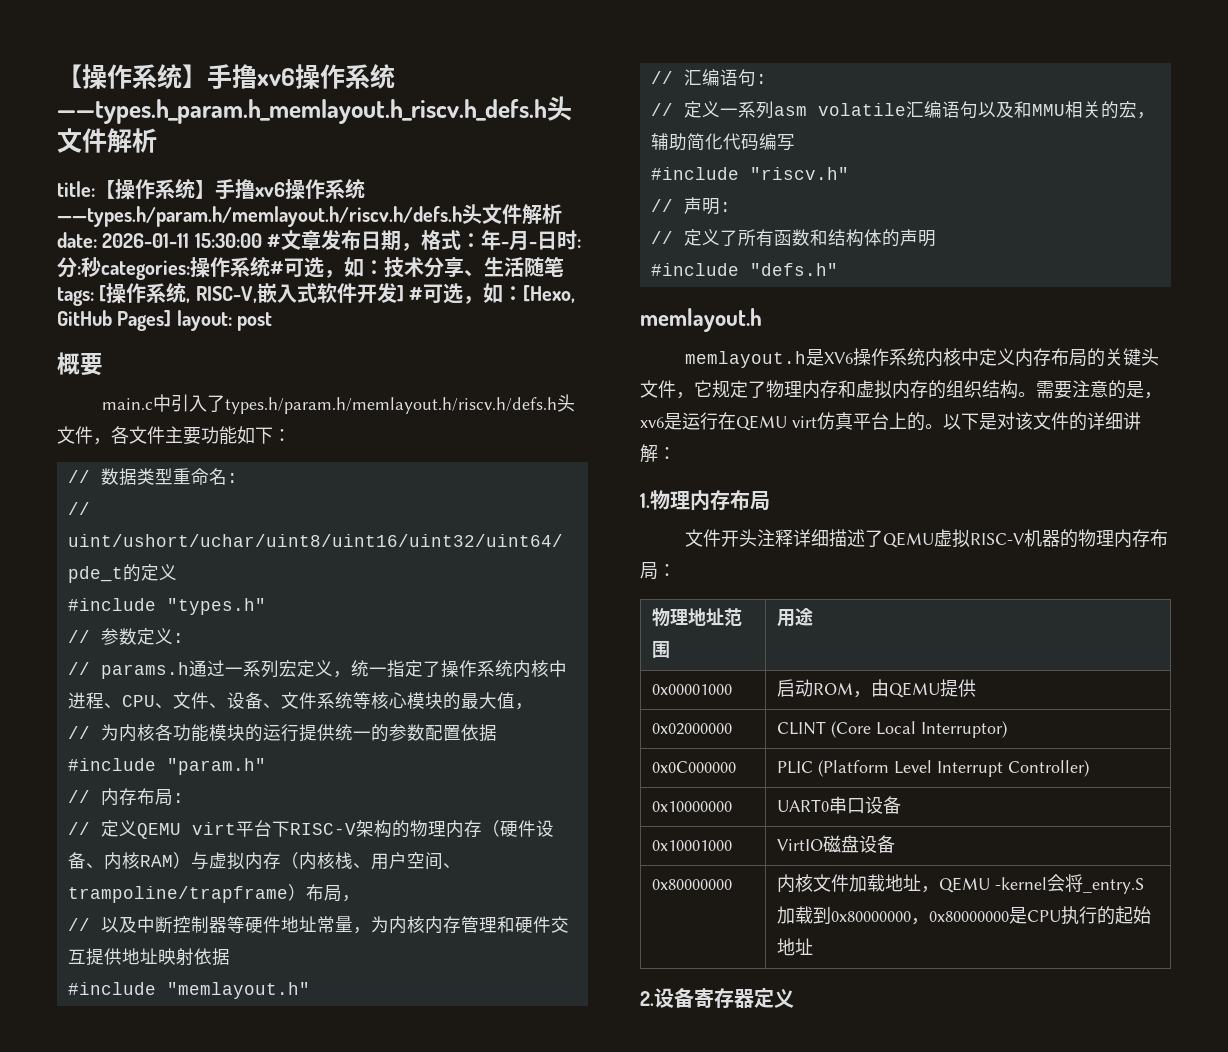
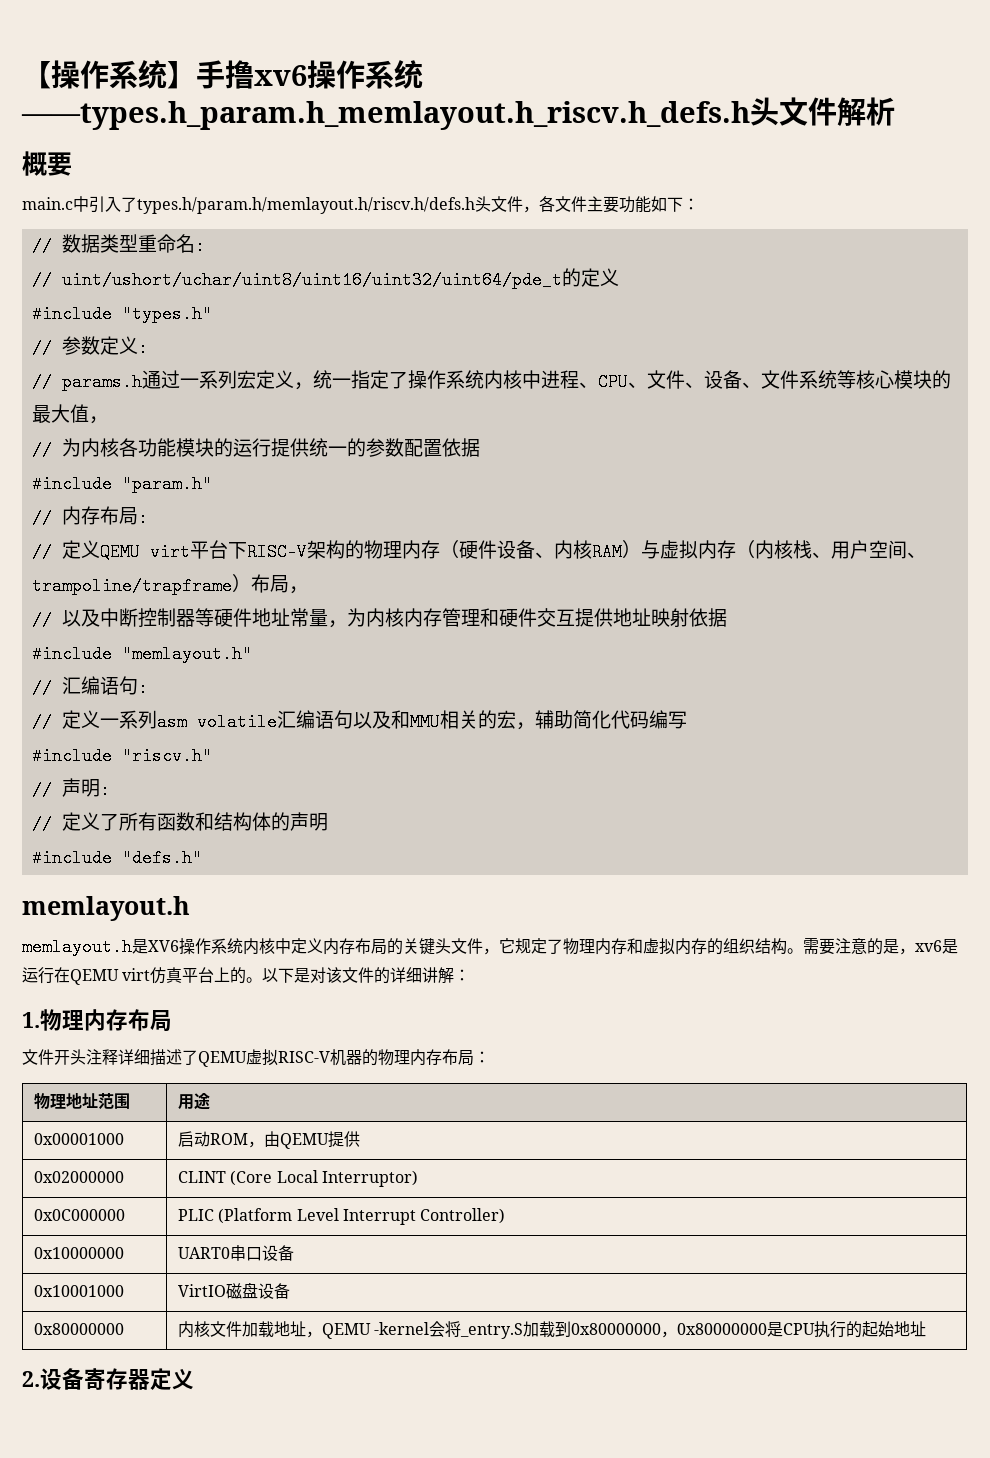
- title:【操作系统】手撸xv6操作系统——types.h/param.h/memlayout.h/riscv.h/defs.h头文件解析date: 2026-01-11 15:30:00 #文章发布日期，格式：年-月-日时:分:秒categories:操作系统#可选，如：技术分享、生活随笔tags: [操作系统, RISC-V,嵌入式软件开发] #可选，如：[Hexo, GitHub Pages] layout: post

